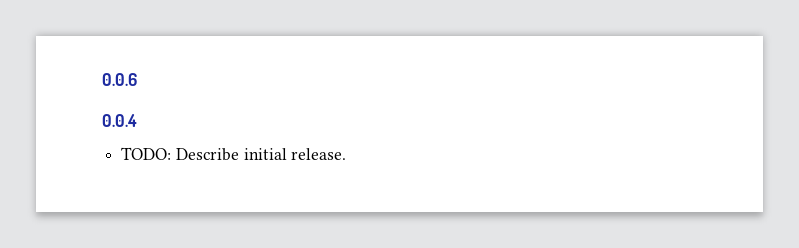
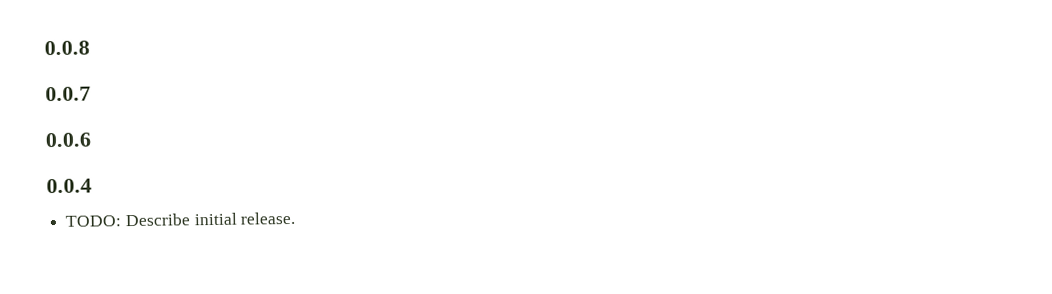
+ 0.0.8
+ 0.0.7

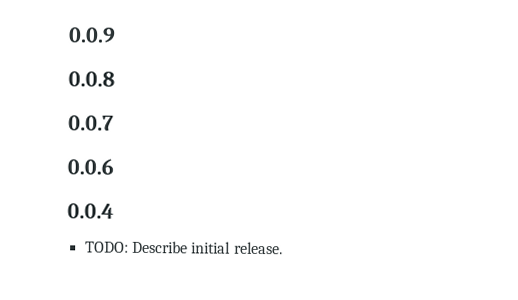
+ 0.0.9

